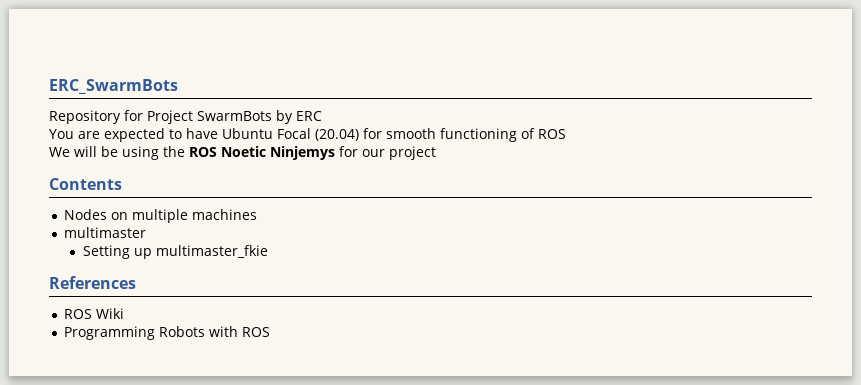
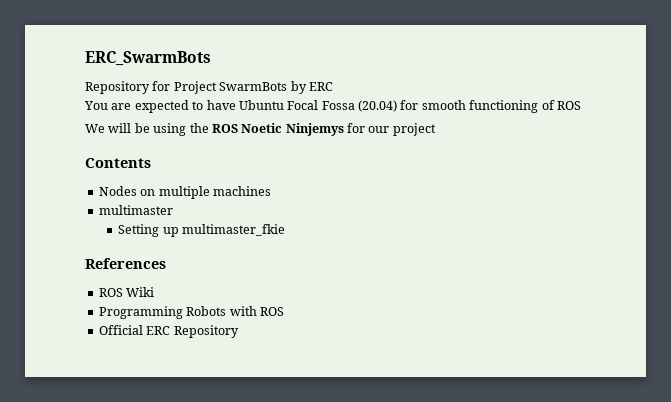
- You are expected to have Ubuntu Focal (20.04) for smooth functioning of ROS
+ You are expected to have Ubuntu Focal Fossa (20.04) for smooth functioning of ROS
+ Official ERC Repository

